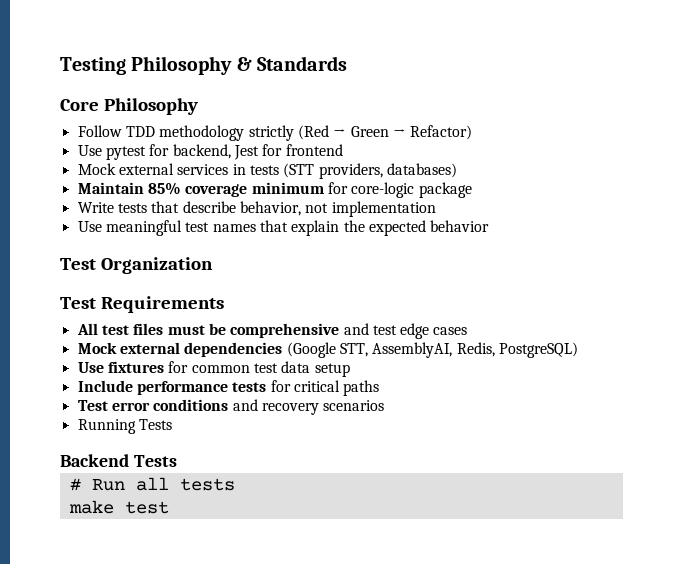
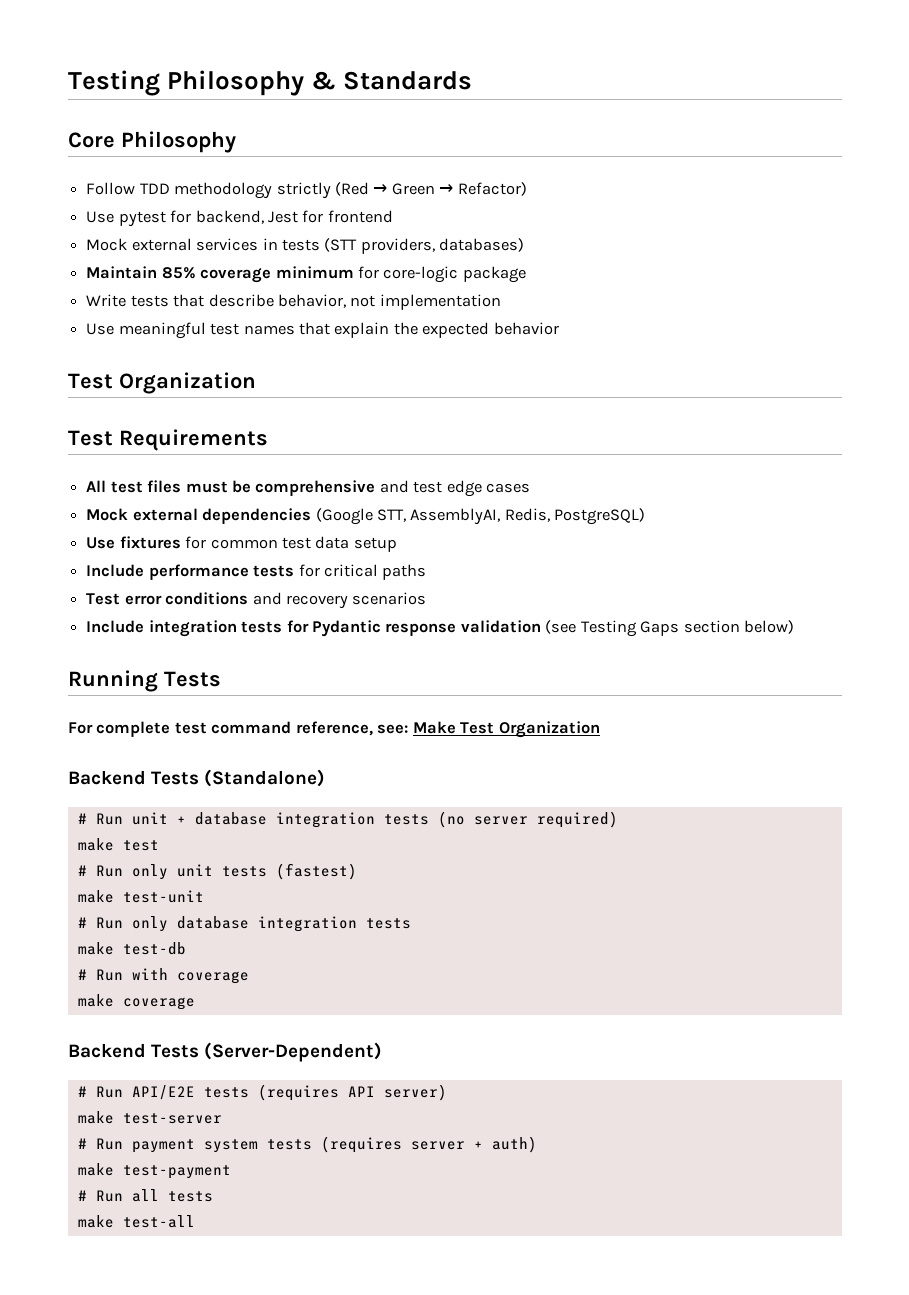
+ Include integration tests for Pydantic response validation (see Testing Gaps section below)
  Running Tests
- Backend Tests
+ For complete test command reference, see: Make Test Organization
+ Backend Tests (Standalone)
+ # Run unit + database integration tests (no server required)
+ make test
+ # Run only unit tests (fastest)
+ make test-unit
+ # Run only database integration tests
+ make test-db
+ # Run with coverage
+ make coverage
+ Backend Tests (Server-Dependent)
+ # Run API/E2E tests (requires API server)
+ make test-server
+ # Run payment system tests (requires server + auth)
+ make test-payment
- make test
+ make test-all

